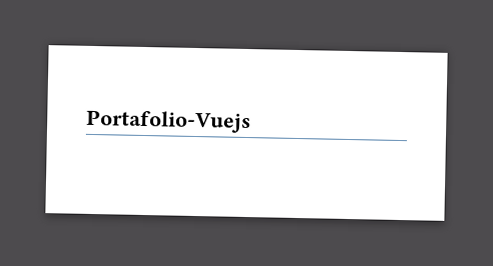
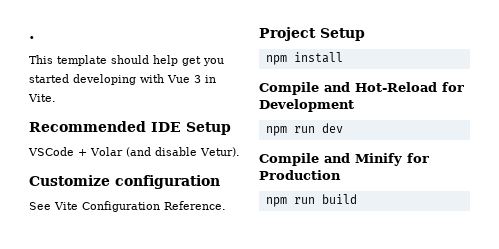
- Portafolio-Vuejs
+ .
+ This template should help get you started developing with Vue 3 in Vite.
+ Recommended IDE Setup
+ VSCode + Volar (and disable Vetur).
+ Customize configuration
+ See Vite Configuration Reference.
+ Project Setup
+ npm install
+ Compile and Hot-Reload for Development
+ npm run dev
+ Compile and Minify for Production
+ npm run build

